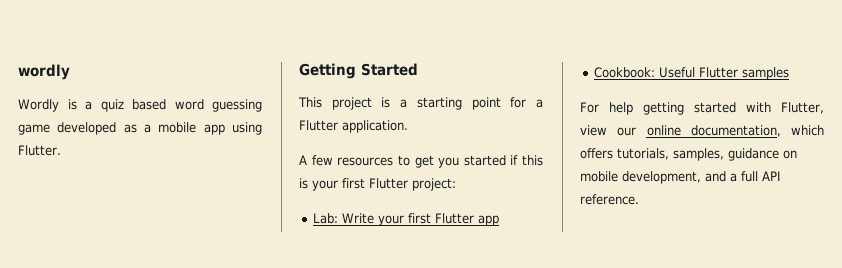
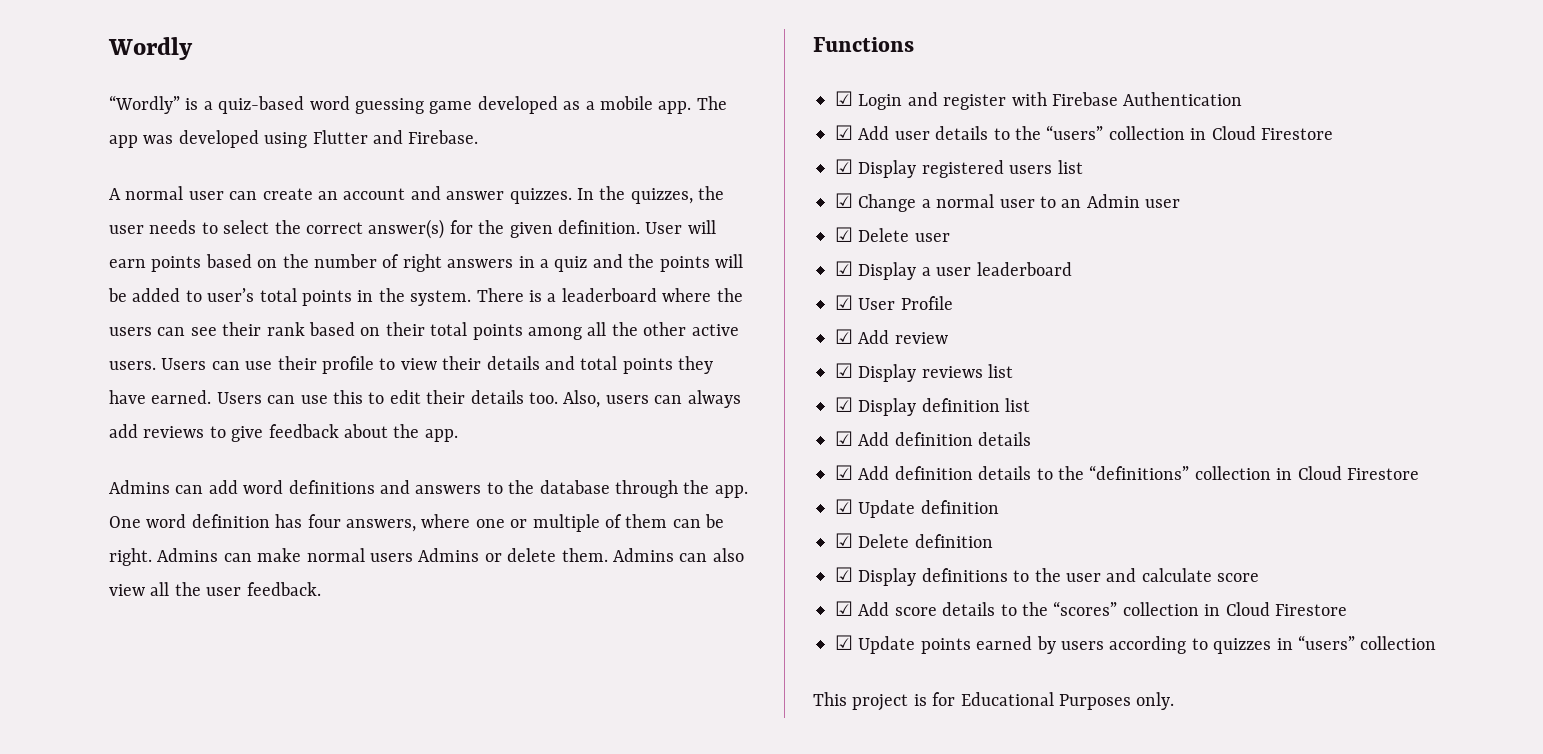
- wordly
- Wordly is a quiz based word guessing game developed as a mobile app using Flutter.
- Getting Started
- This project is a starting point for a Flutter application.
- A few resources to get you started if this is your first Flutter project:
- Lab: Write your first Flutter app
- Cookbook: Useful Flutter samples
- For help getting started with Flutter, view our online documentation, which offers tutorials, samples, guidance on mobile development, and a full API reference.
+ Wordly
+ “Wordly” is a quiz-based word guessing game developed as a mobile app. The app was developed using Flutter and Firebase.
+ A normal user can create an account and answer quizzes. In the quizzes, the user needs to select the correct answer(s) for the given definition. User will earn points based on the number of right answers in a quiz and the points will be added to user’s total points in the system. There is a leaderboard where the users can see their rank based on their total points among all the other active users. Users can use their profile to view their details and total points they have earned. Users can use this to edit their details too. Also, users can always add reviews to give feedback about the app.
+ Admins can add word definitions and answers to the database through the app. One word definition has four answers, where one or multiple of them can be right. Admins can make normal users Admins or delete them. Admins can also view all the user feedback.
+ Functions
+ ☑ Login and register with Firebase Authentication
+ ☑ Add user details to the “users” collection in Cloud Firestore
+ ☑ Display registered users list
+ ☑ Change a normal user to an Admin user
+ ☑ Delete user
+ ☑ Display a user leaderboard
+ ☑ User Profile
+ ☑ Add review
+ ☑ Display reviews list
+ ☑ Display definition list
+ ☑ Add definition details
+ ☑ Add definition details to the “definitions” collection in Cloud Firestore
+ ☑ Update definition
+ ☑ Delete definition
+ ☑ Display definitions to the user and calculate score
+ ☑ Add score details to the “scores” collection in Cloud Firestore
+ ☑ Update points earned by users according to quizzes in “users” collection
+ This project is for Educational Purposes only.

